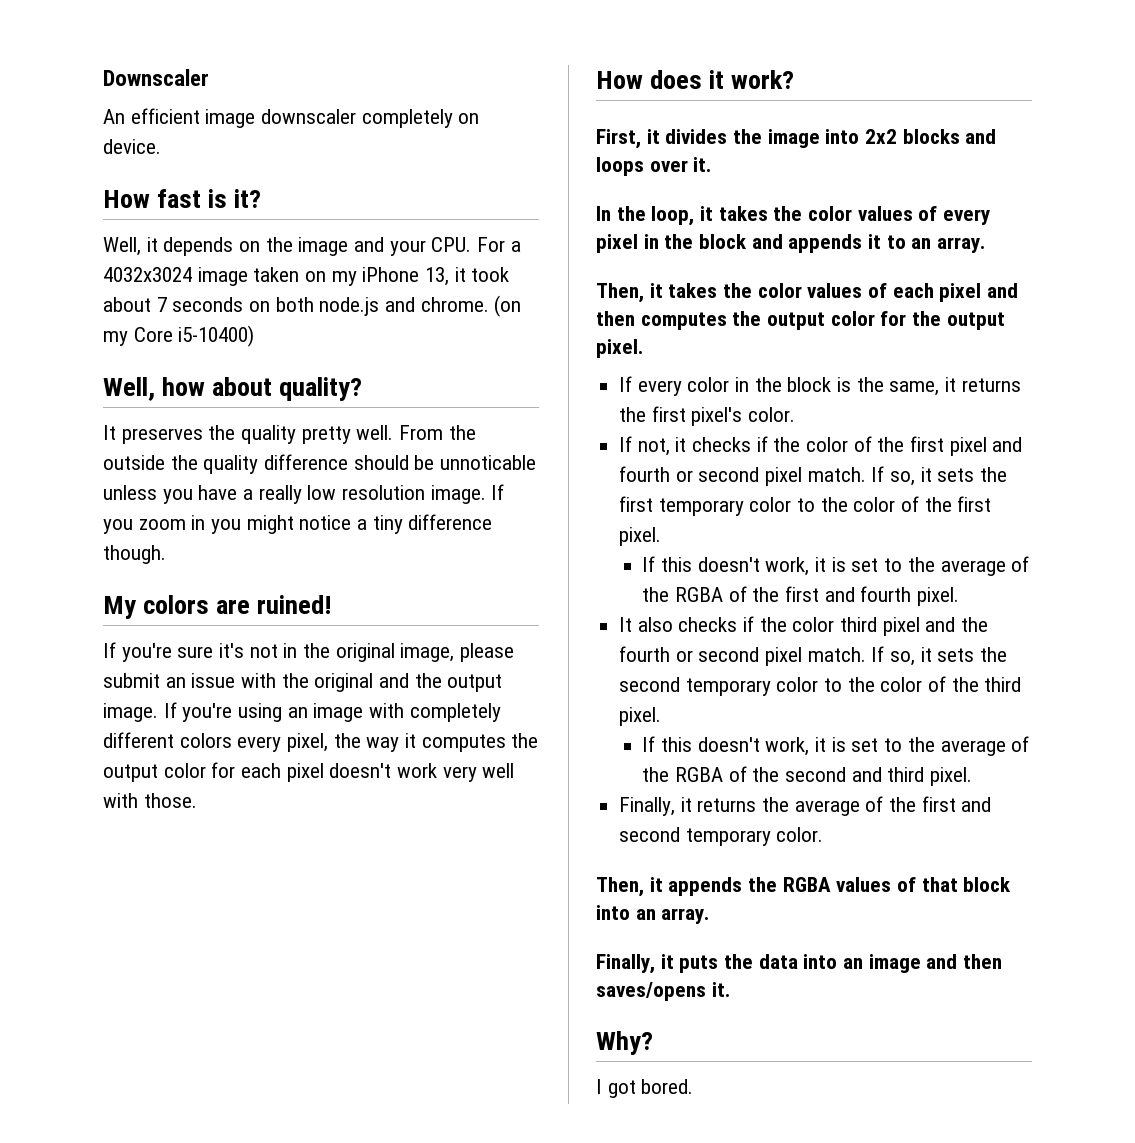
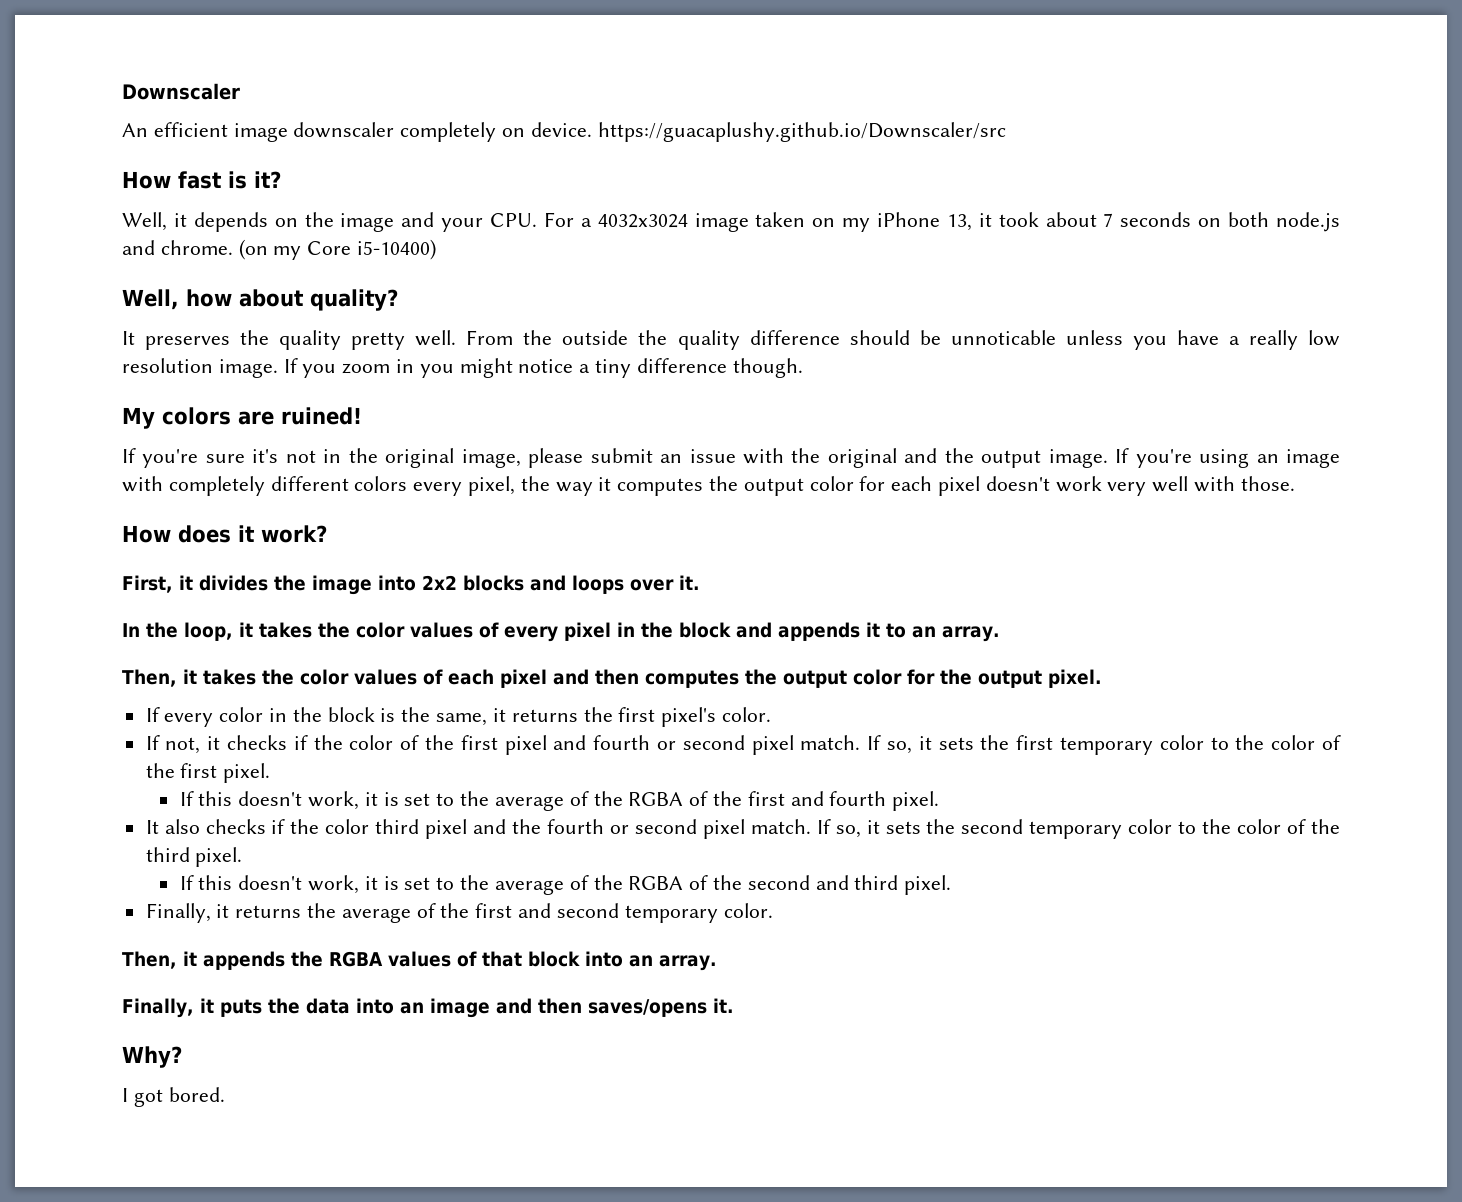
- An efficient image downscaler completely on device.
+ An efficient image downscaler completely on device. https://guacaplushy.github.io/Downscaler/src

